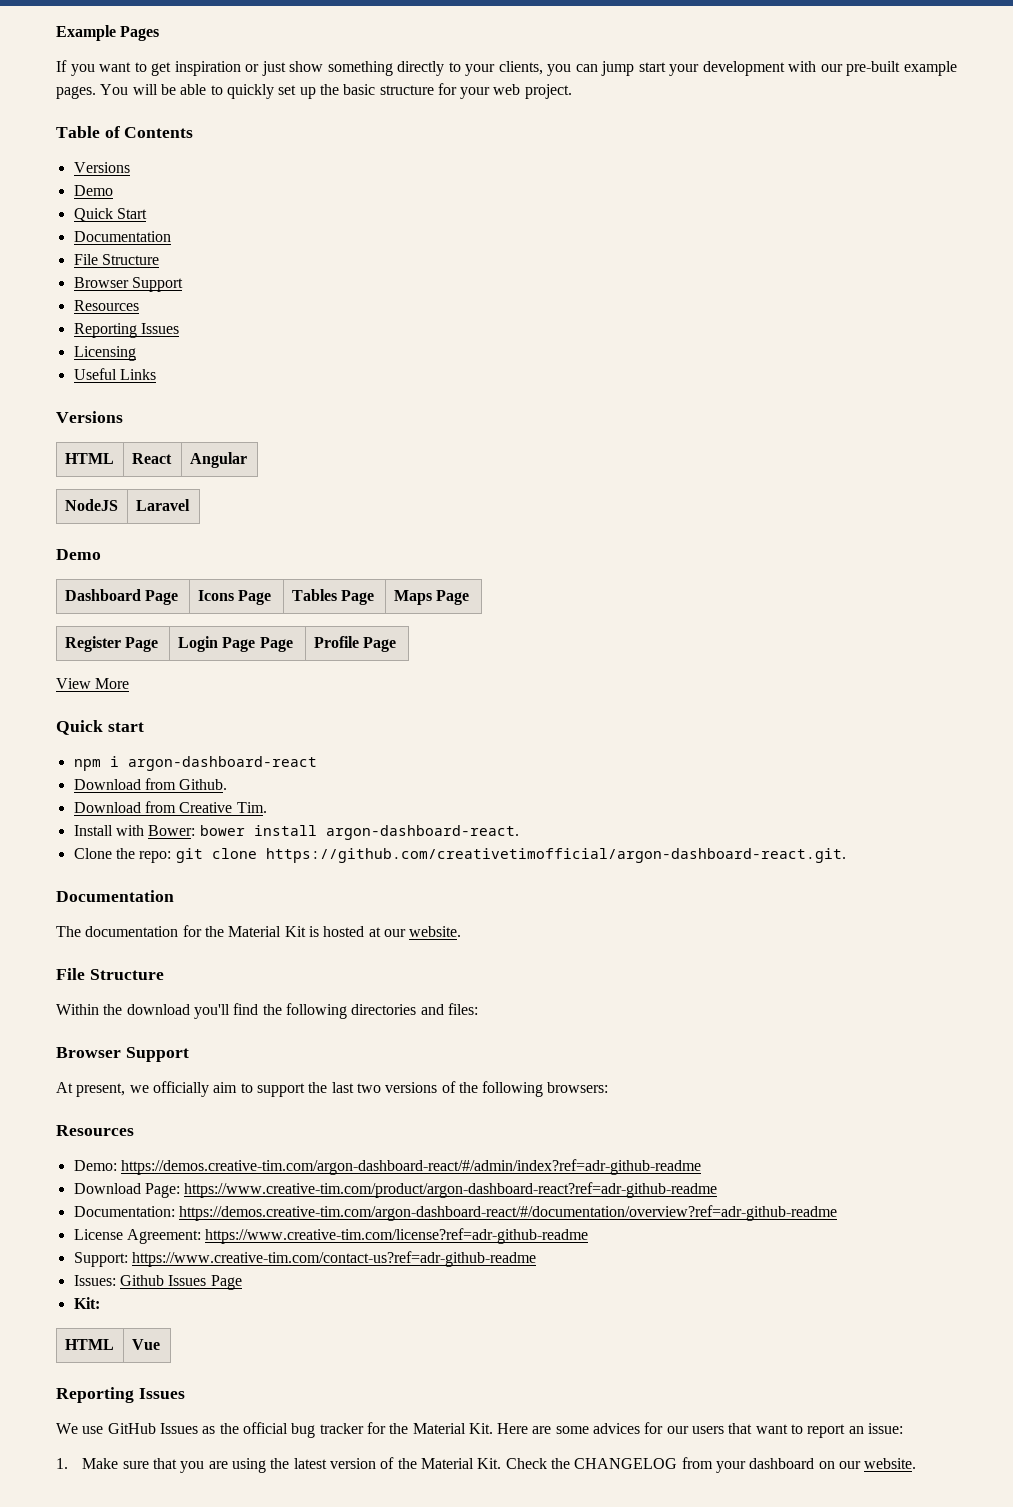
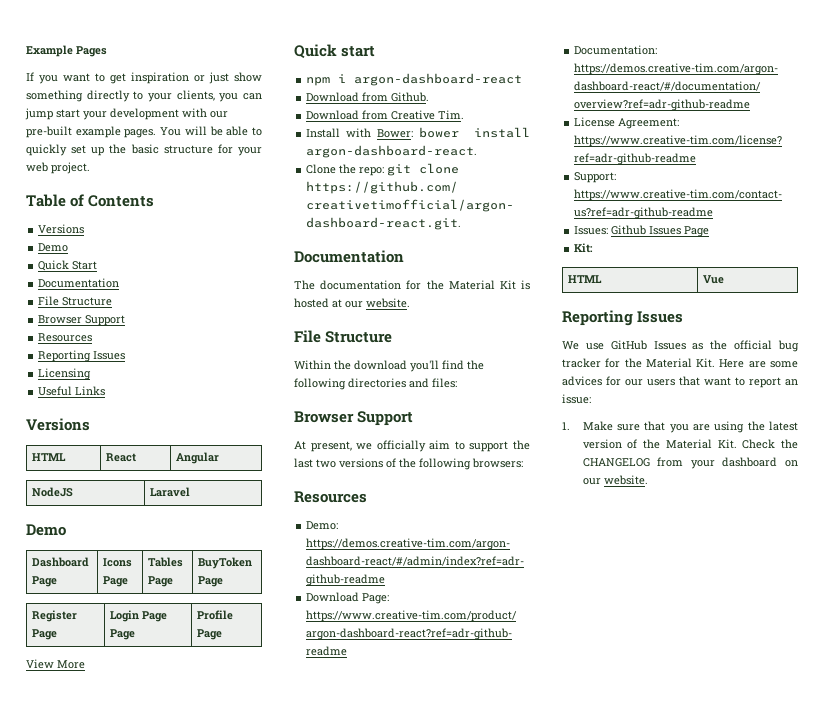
- Dashboard Page | Icons Page | Tables Page | Maps Page
+ Dashboard Page | Icons Page | Tables Page | BuyToken Page

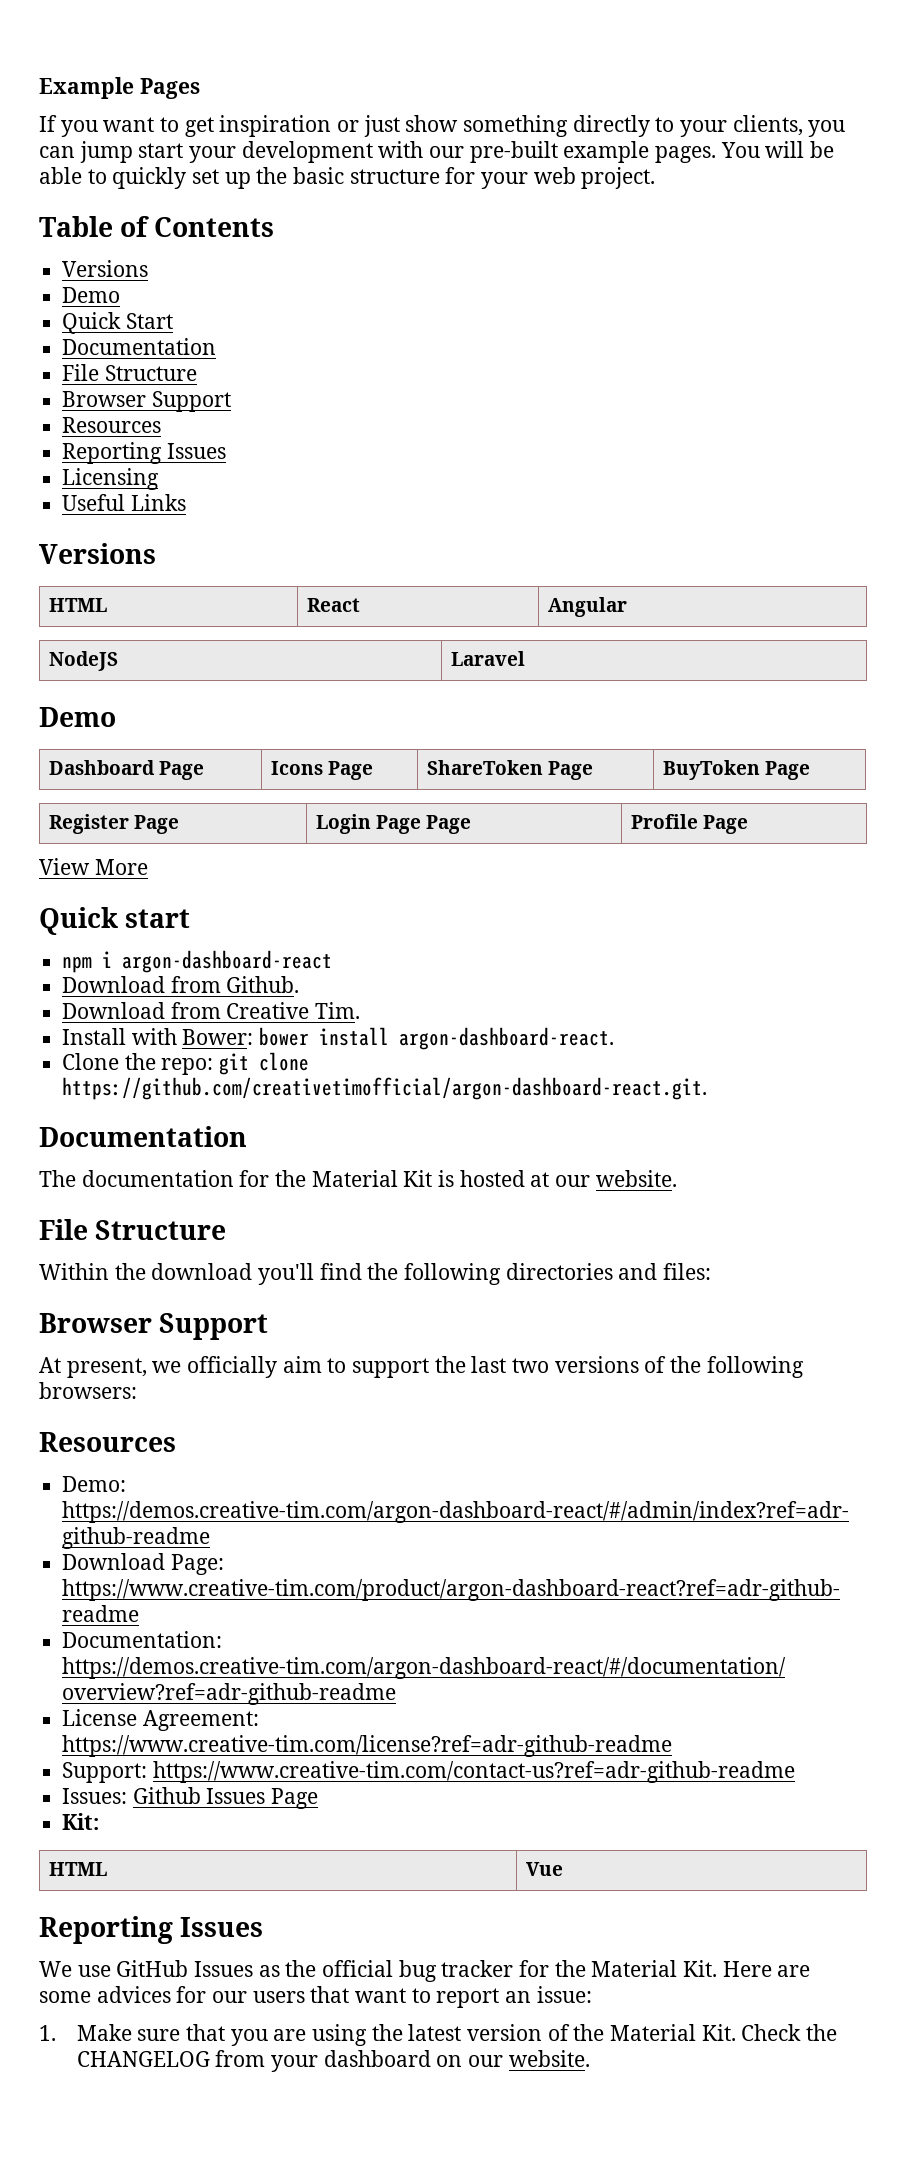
- Dashboard Page | Icons Page | Tables Page | BuyToken Page
+ Dashboard Page | Icons Page | ShareToken Page | BuyToken Page

